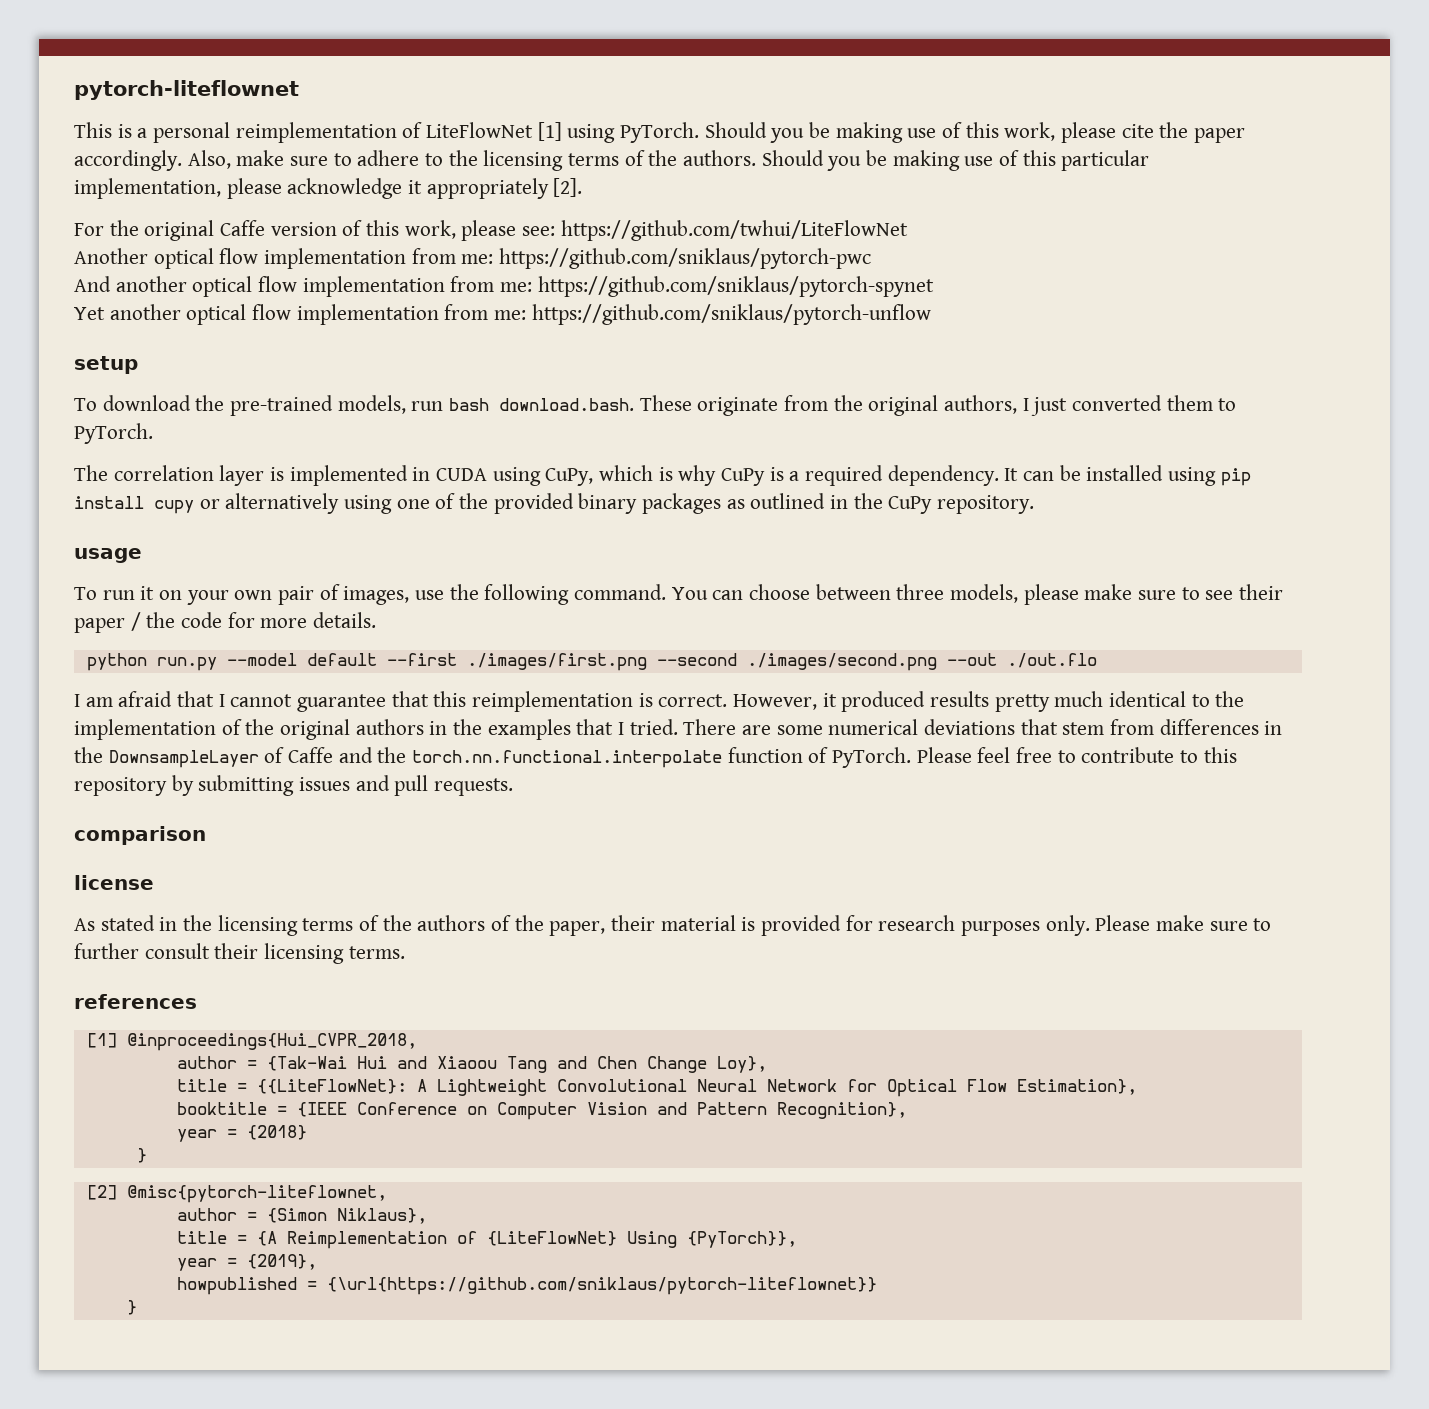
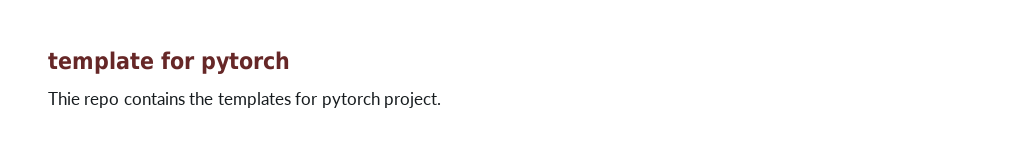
- pytorch-liteflownet
- This is a personal reimplementation of LiteFlowNet [1] using PyTorch. Should you be making use of this work, please cite the paper accordingly. Also, make sure to adhere to the licensing terms of the authors. Should you be making use of this particular implementation, please acknowledge it appropriately [2].
- For the original Caffe version of this work, please see: https://github.com/twhui/LiteFlowNet
- Another optical flow implementation from me: https://github.com/sniklaus/pytorch-pwc
- And another optical flow implementation from me: https://github.com/sniklaus/pytorch-spynet
- Yet another optical flow implementation from me: https://github.com/sniklaus/pytorch-unflow
- setup
- To download the pre-trained models, run bash download.bash. These originate from the original authors, I just converted them to PyTorch.
- The correlation layer is implemented in CUDA using CuPy, which is why CuPy is a required dependency. It can be installed using pip install cupy or alternatively using one of the provided binary packages as outlined in the CuPy repository.
- usage
- To run it on your own pair of images, use the following command. You can choose between three models, please make sure to see their paper / the code for more details.
- python run.py --model default --first ./images/first.png --second ./images/second.png --out ./out.flo
- I am afraid that I cannot guarantee that this reimplementation is correct. However, it produced results pretty much identical to the implementation of the original authors in the examples that I tried. There are some numerical deviations that stem from differences in the DownsampleLayer of Caffe and the torch.nn.functional.interpolate function of PyTorch. Please feel free to contribute to this repository by submitting issues and pull requests.
- comparison
- license
- As stated in the licensing terms of the authors of the paper, their material is provided for research purposes only. Please make sure to further consult their licensing terms.
- references
- [1] @inproceedings{Hui_CVPR_2018,
- author = {Tak-Wai Hui and Xiaoou Tang and Chen Change Loy},
- title = {{LiteFlowNet}: A Lightweight Convolutional Neural Network for Optical Flow Estimation},
- booktitle = {IEEE Conference on Computer Vision and Pattern Recognition},
- year = {2018}
- }
- [2] @misc{pytorch-liteflownet,
- author = {Simon Niklaus},
- title = {A Reimplementation of {LiteFlowNet} Using {PyTorch}},
- year = {2019},
- howpublished = {\url{https://github.com/sniklaus/pytorch-liteflownet}}
- }
+ template for pytorch
+ Thie repo contains the templates for pytorch project.

